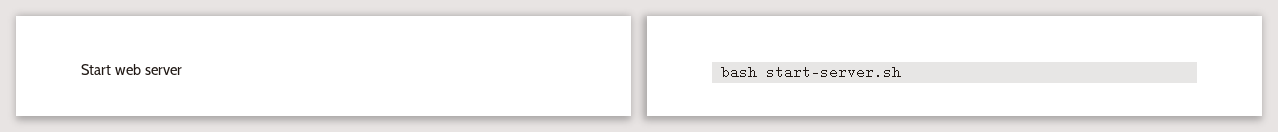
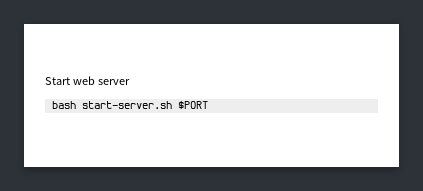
- bash start-server.sh
+ bash start-server.sh $PORT

